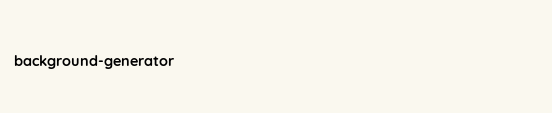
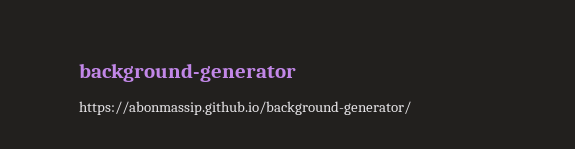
+ https://abonmassip.github.io/background-generator/

